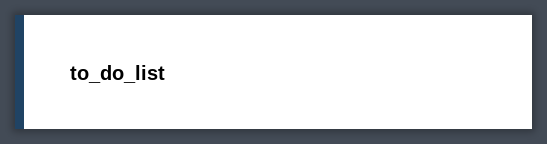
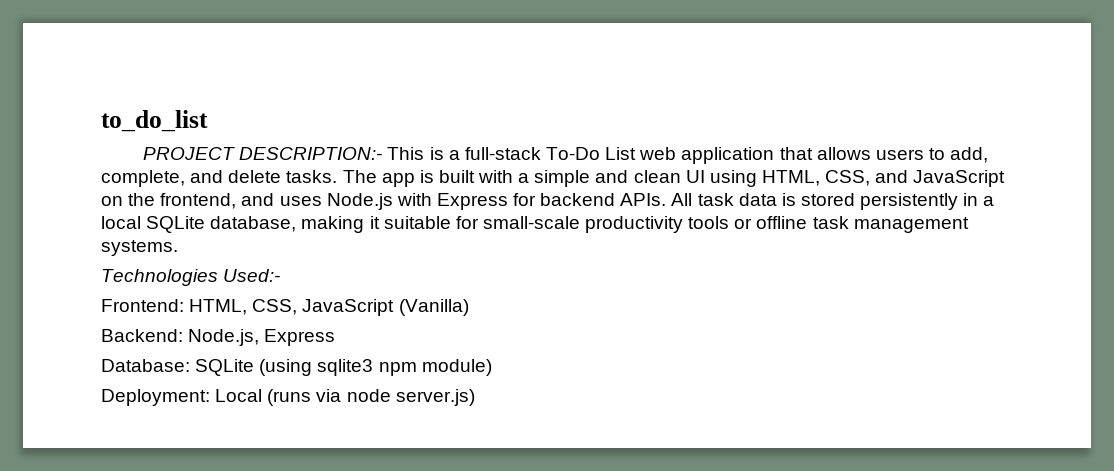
+ PROJECT DESCRIPTION:- This is a full-stack To-Do List web application that allows users to add, complete, and delete tasks. The app is built with a simple and clean UI using HTML, CSS, and JavaScript on the frontend, and uses Node.js with Express for backend APIs. All task data is stored persistently in a local SQLite database, making it suitable for small-scale productivity tools or offline task management systems.
+ Technologies Used:-
+ Frontend: HTML, CSS, JavaScript (Vanilla)
+ Backend: Node.js, Express
+ Database: SQLite (using sqlite3 npm module)
+ Deployment: Local (runs via node server.js)

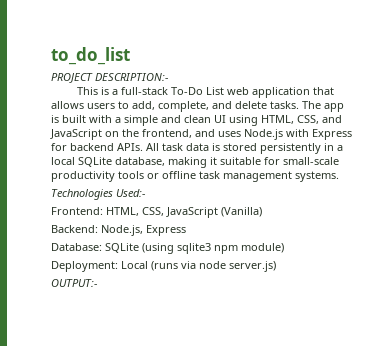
- PROJECT DESCRIPTION:- This is a full-stack To-Do List web application that allows users to add, complete, and delete tasks.
+ PROJECT DESCRIPTION:-
+ This is a full-stack To-Do List web application that allows users to add, complete, and delete tasks.
+ OUTPUT:-

